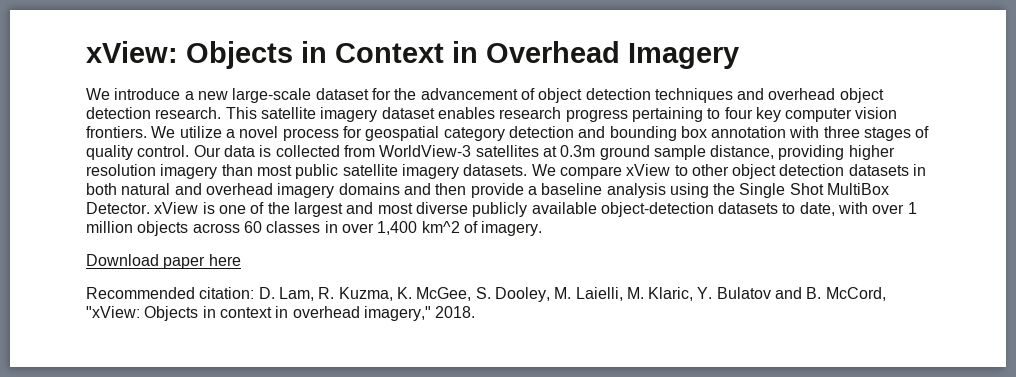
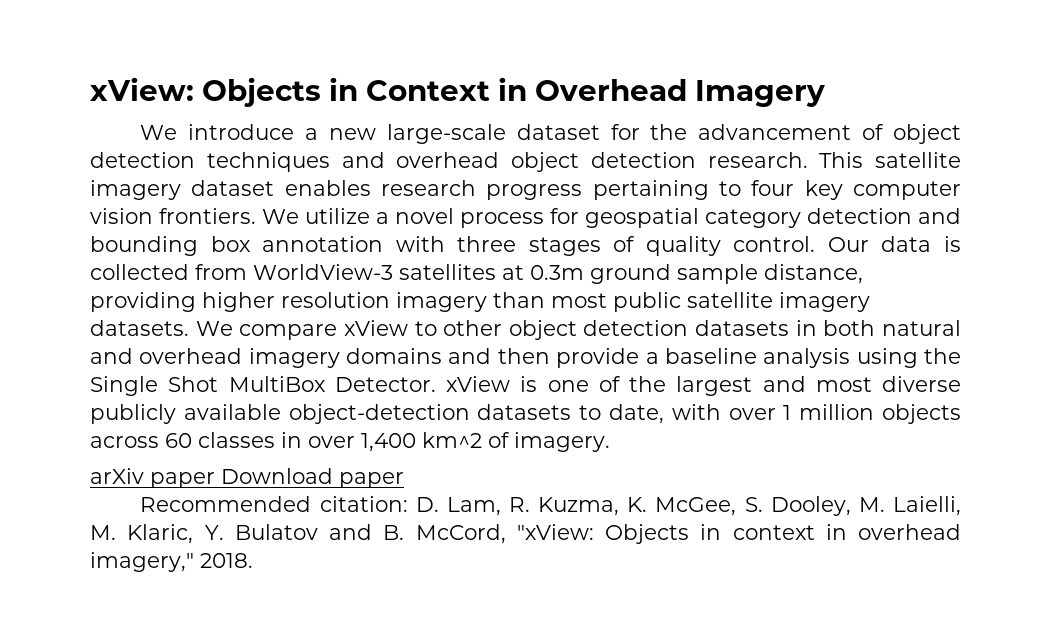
- Download paper here
+ arXiv paper Download paper

